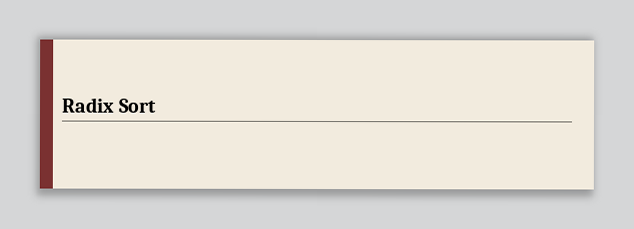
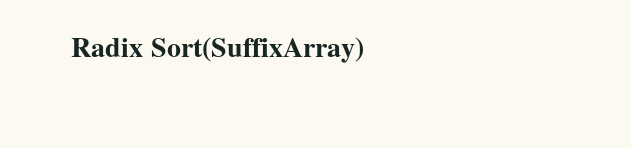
- Radix Sort
+ Radix Sort(SuffixArray)

